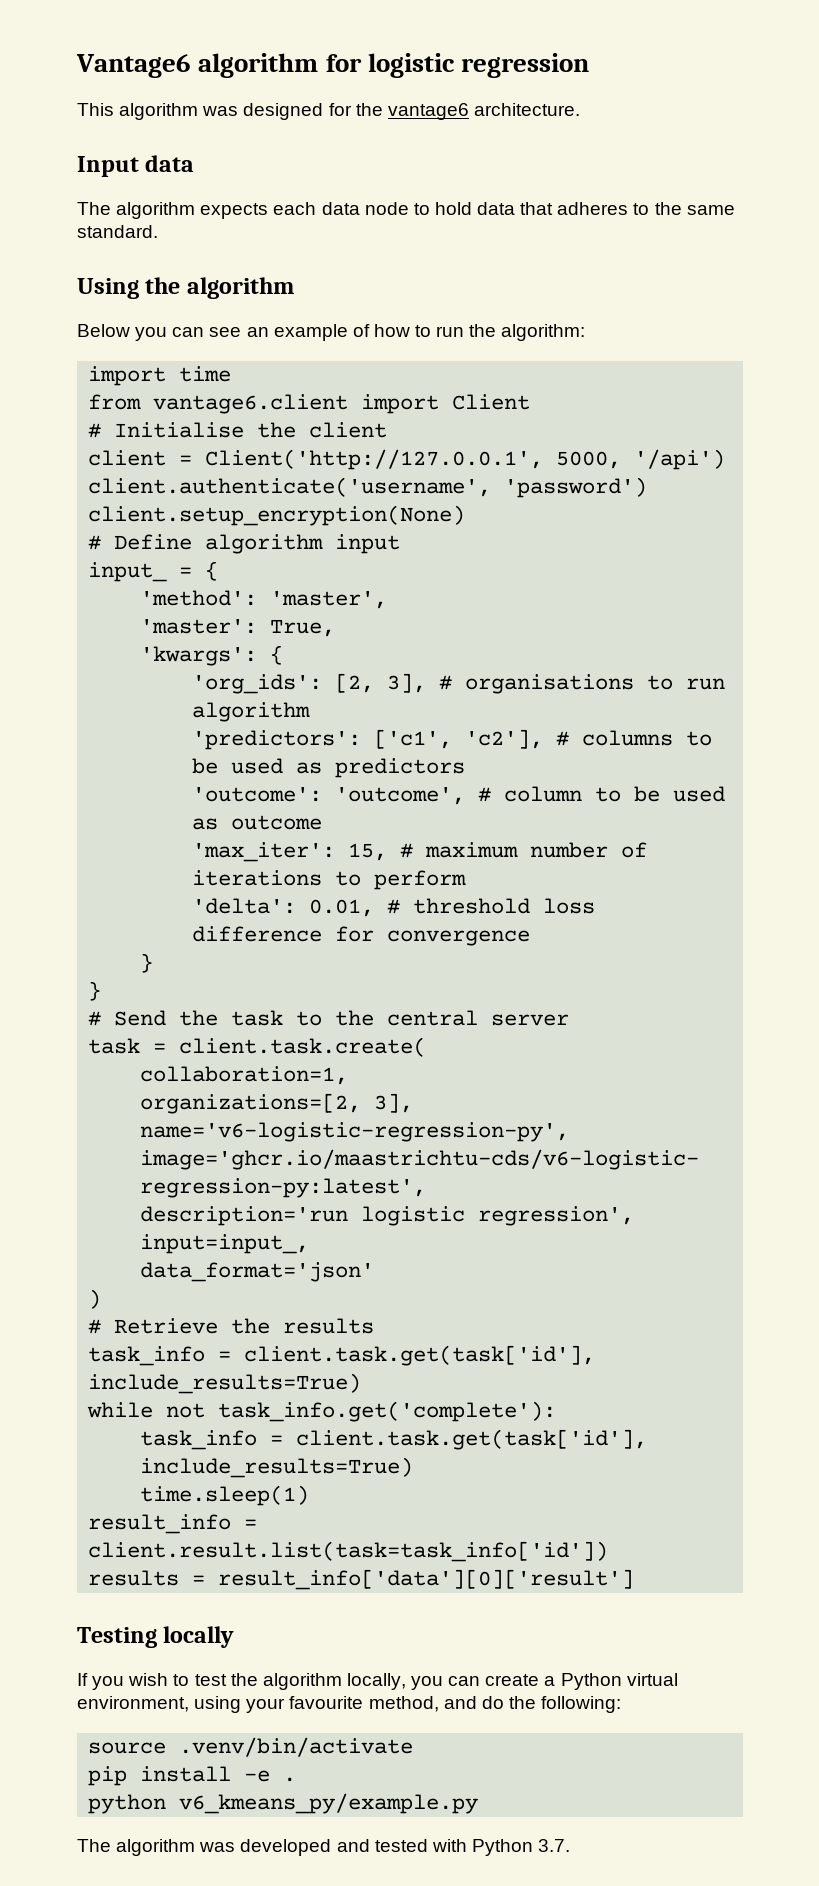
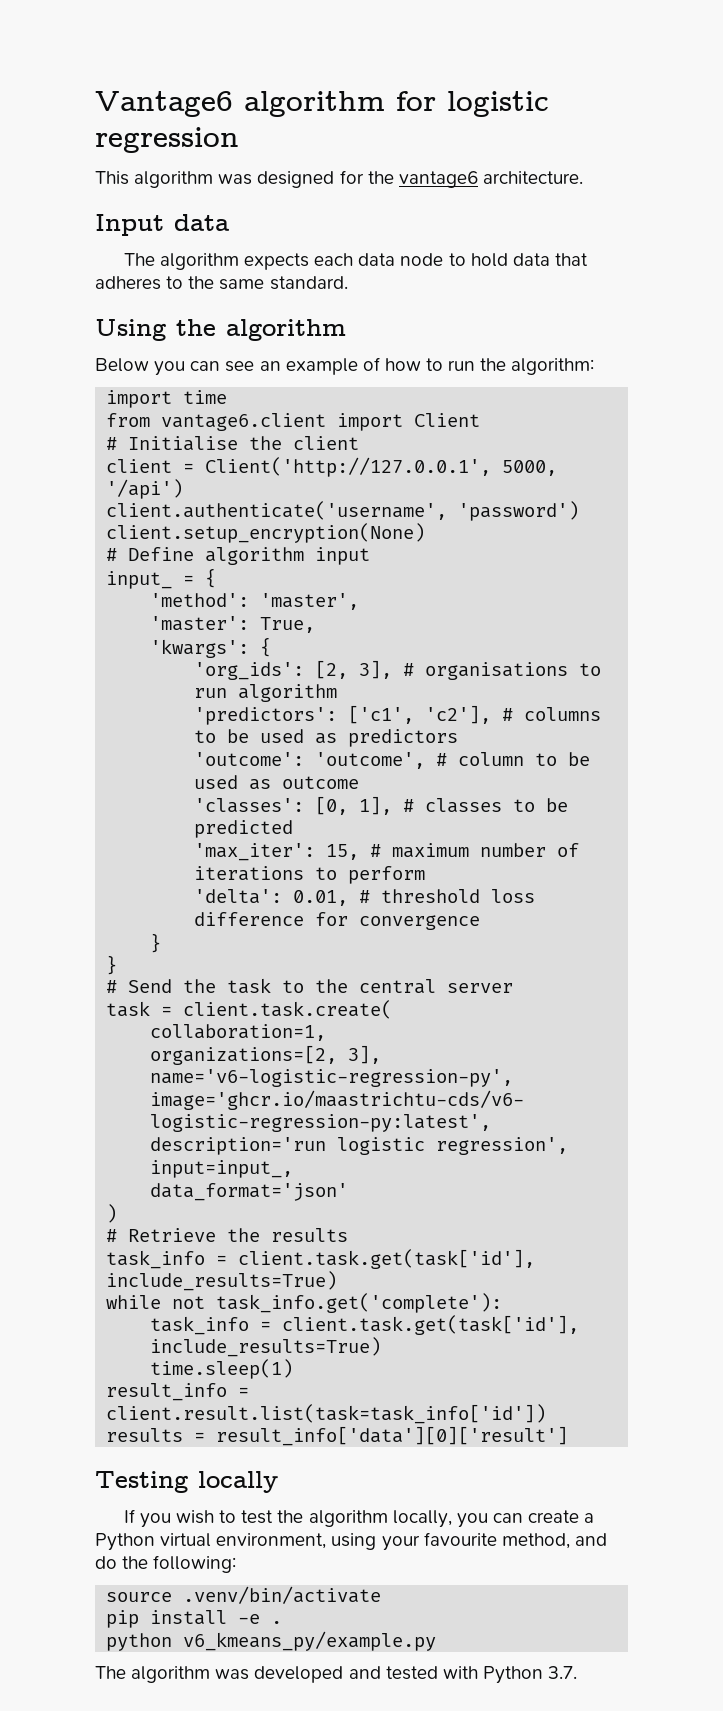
+ 'classes': [0, 1], # classes to be predicted

